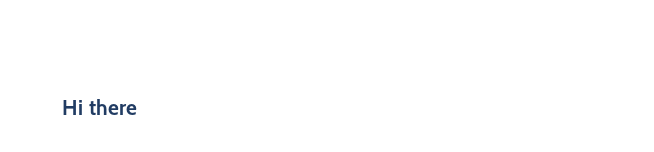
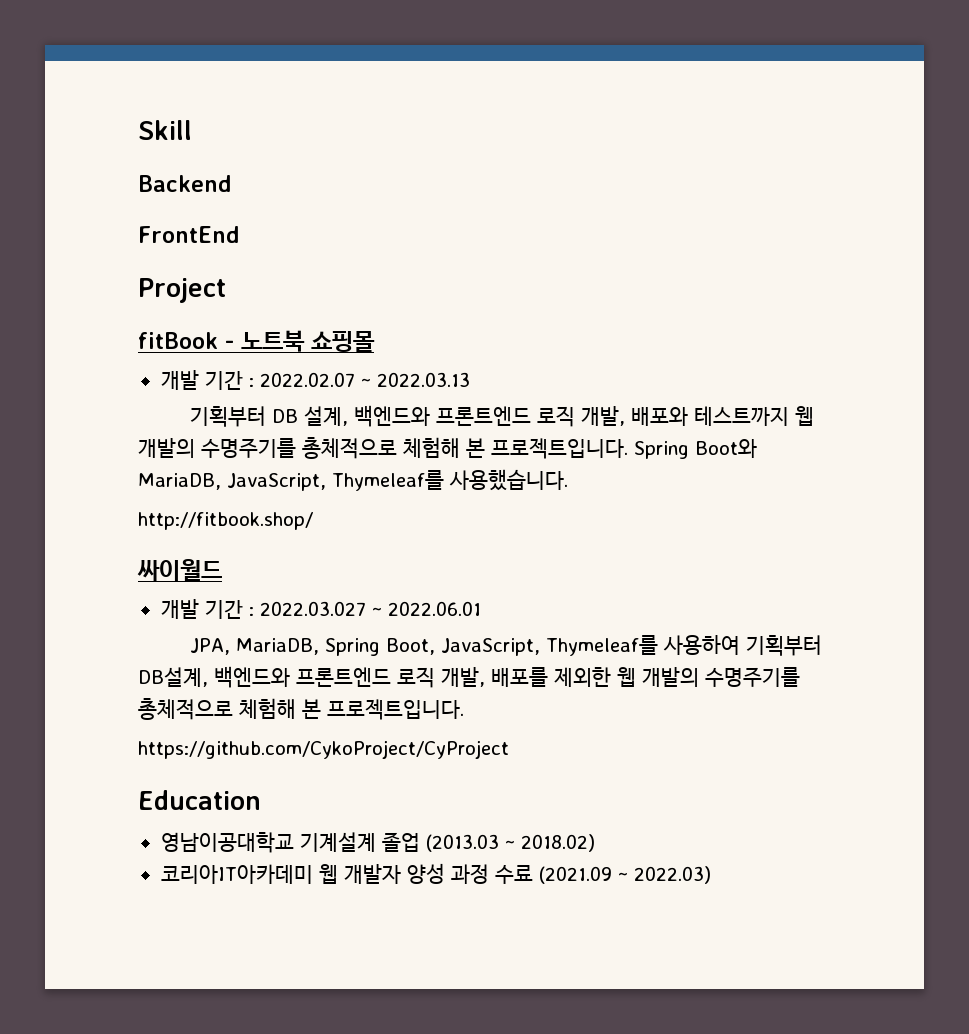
- Hi there
+ Skill
+ Backend
+ FrontEnd
+ Project
+ fitBook - 노트북 쇼핑몰
+ 개발 기간 : 2022.02.07 ~ 2022.03.13
+ 기획부터 DB 설계, 백엔드와 프론트엔드 로직 개발, 배포와 테스트까지 웹 개발의 수명주기를 총체적으로 체험해 본 프로젝트입니다. Spring Boot와 MariaDB, JavaScript, Thymeleaf를 사용했습니다.
+ http://fitbook.shop/
+ 싸이월드
+ 개발 기간 : 2022.03.027 ~ 2022.06.01
+ JPA, MariaDB, Spring Boot, JavaScript, Thymeleaf를 사용하여 기획부터 DB설계, 백엔드와 프론트엔드 로직 개발, 배포를 제외한 웹 개발의 수명주기를 총체적으로 체험해 본 프로젝트입니다.
+ https://github.com/CykoProject/CyProject
+ Education
+ 영남이공대학교 기계설계 졸업 (2013.03 ~ 2018.02)
+ 코리아IT아카데미 웹 개발자 양성 과정 수료 (2021.09 ~ 2022.03)

